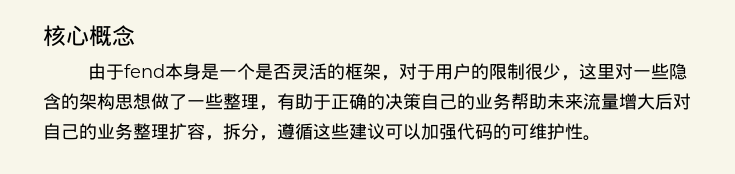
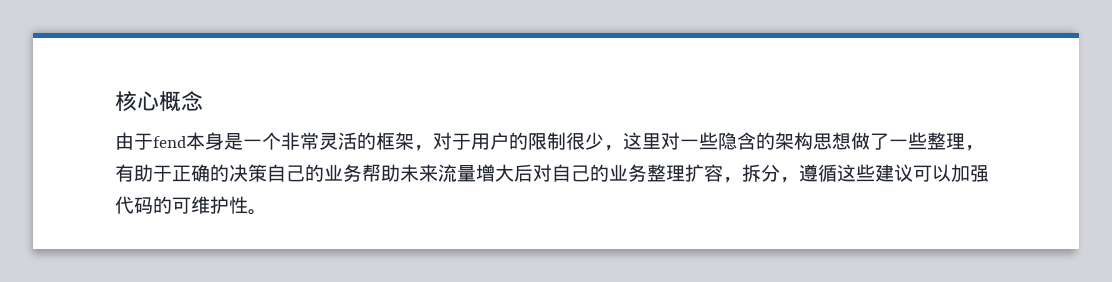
- 由于fend本身是一个是否灵活的框架，对于用户的限制很少，这里对一些隐含的架构思想做了一些整理，有助于正确的决策自己的业务帮助未来流量增大后对自己的业务整理扩容，拆分，遵循这些建议可以加强代码的可维护性。
+ 由于fend本身是一个非常灵活的框架，对于用户的限制很少，这里对一些隐含的架构思想做了一些整理，有助于正确的决策自己的业务帮助未来流量增大后对自己的业务整理扩容，拆分，遵循这些建议可以加强代码的可维护性。

